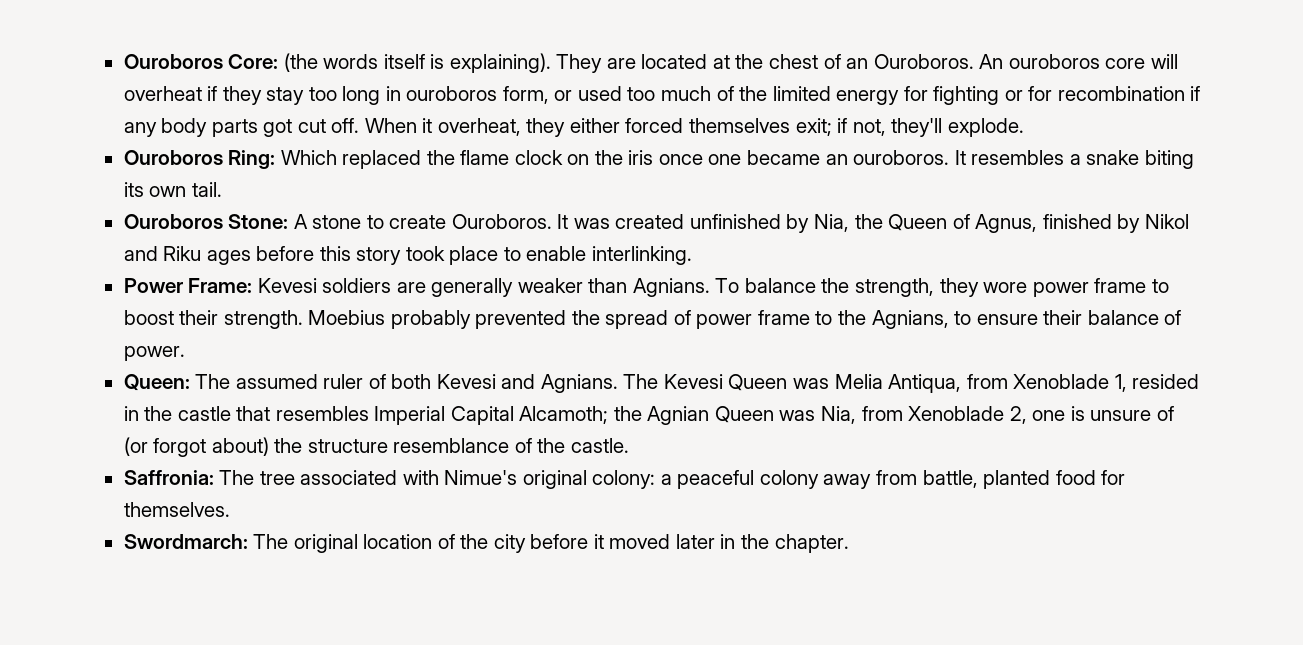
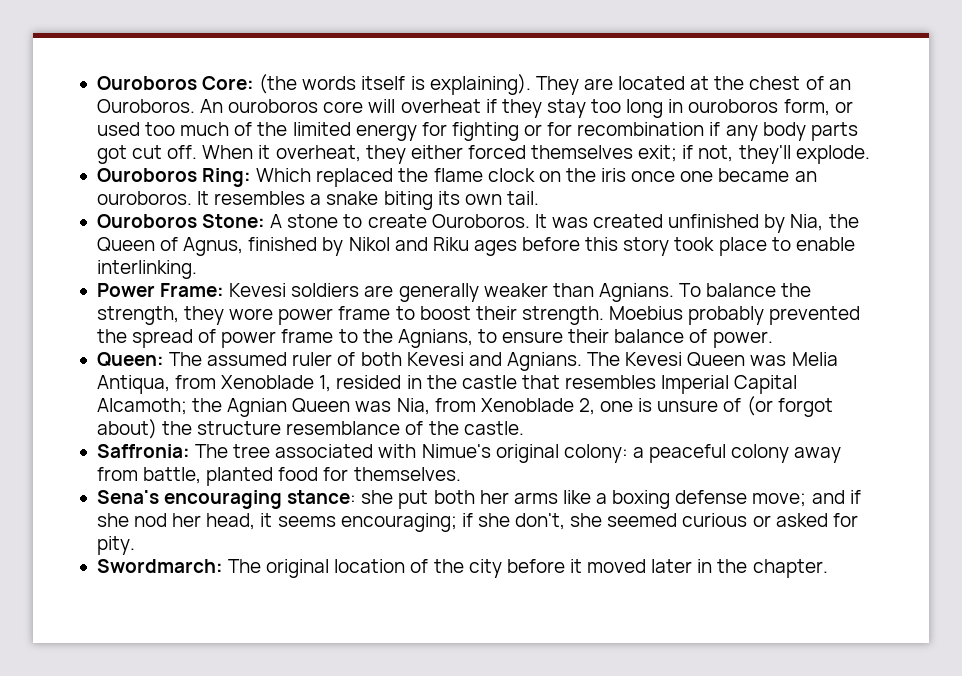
+ Sena's encouraging stance: she put both her arms like a boxing defense move; and if she nod her head, it seems encouraging; if she don't, she seemed curious or asked for pity.

